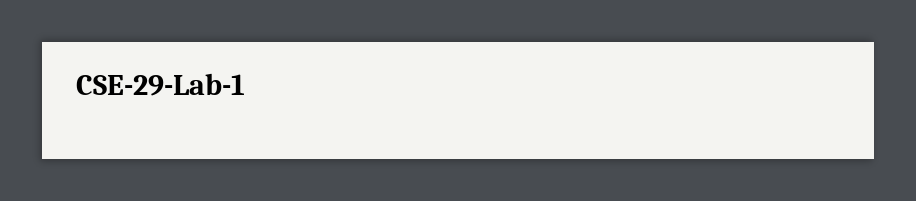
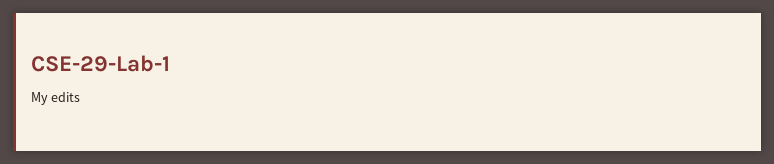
+ My edits

